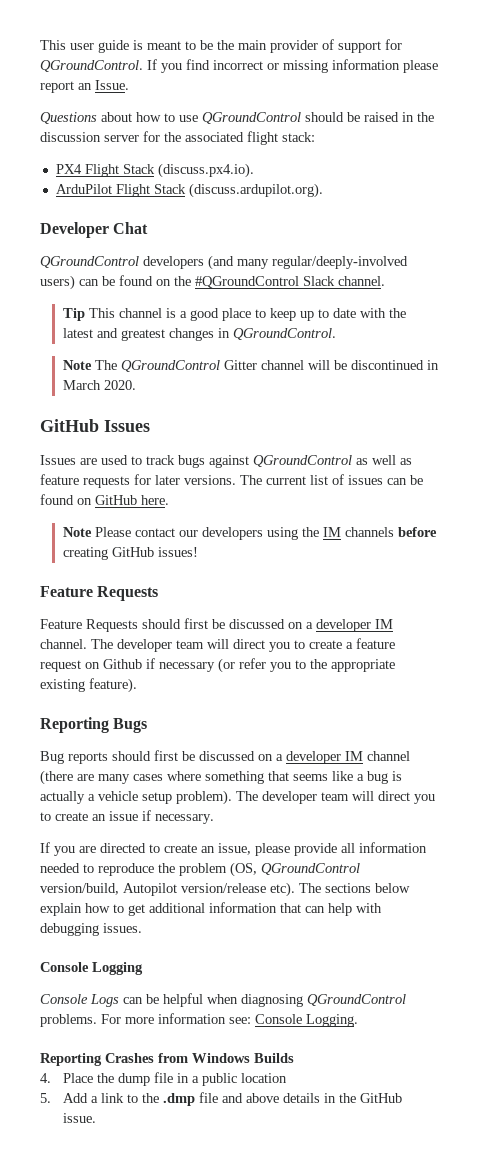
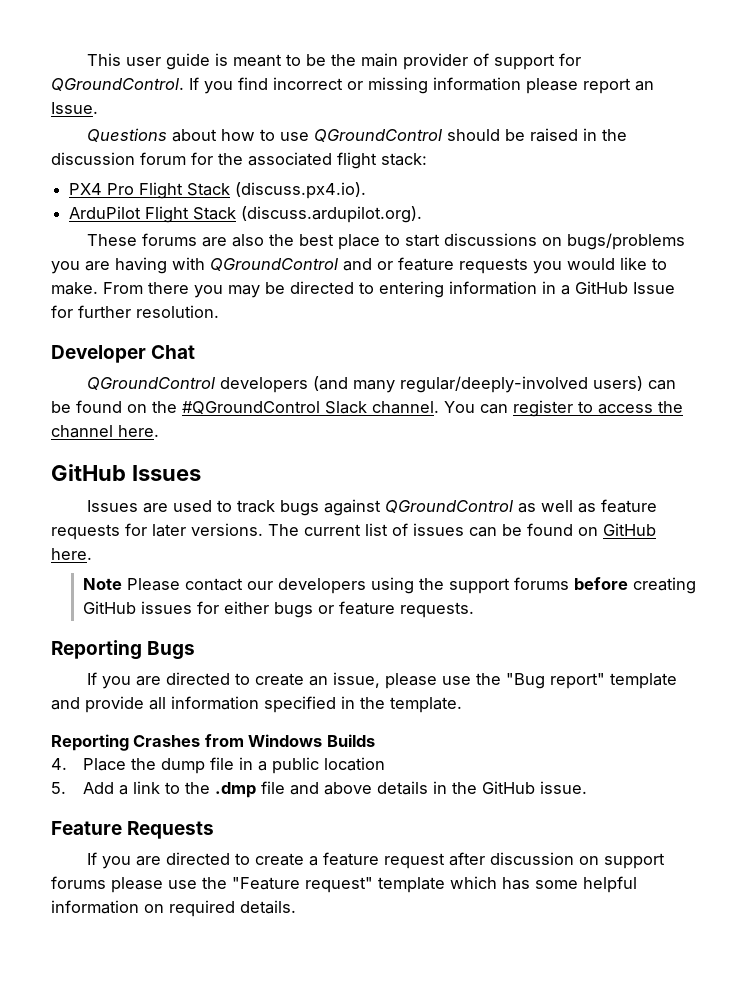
- Questions about how to use QGroundControl should be raised in the discussion server for the associated flight stack:
+ Questions about how to use QGroundControl should be raised in the discussion forum for the associated flight stack:
- PX4 Flight Stack (discuss.px4.io).
+ PX4 Pro Flight Stack (discuss.px4.io).
+ These forums are also the best place to start discussions on bugs/problems you are having with QGroundControl and or feature requests you would like to make. From there you may be directed to entering information in a GitHub Issue for further resolution.
- QGroundControl developers (and many regular/deeply-involved users) can be found on the #QGroundControl Slack channel.
- Tip This channel is a good place to keep up to date with the latest and greatest changes in QGroundControl.
- Note The QGroundControl Gitter channel will be discontinued in March 2020.
+ QGroundControl developers (and many regular/deeply-involved users) can be found on the #QGroundControl Slack channel. You can register to access the channel here.
- Note Please contact our developers using the IM channels before creating GitHub issues!
- Feature Requests
- Feature Requests should first be discussed on a developer IM channel. The developer team will direct you to create a feature request on Github if necessary (or refer you to the appropriate existing feature).
+ Note Please contact our developers using the support forums before creating GitHub issues for either bugs or feature requests.
  Reporting Bugs
- Bug reports should first be discussed on a developer IM channel (there are many cases where something that seems like a bug is actually a vehicle setup problem). The developer team will direct you to create an issue if necessary.
- If you are directed to create an issue, please provide all information needed to reproduce the problem (OS, QGroundControl version/build, Autopilot version/release etc). The sections below explain how to get additional information that can help with debugging issues.
- Console Logging
- Console Logs can be helpful when diagnosing QGroundControl problems. For more information see: Console Logging.
+ If you are directed to create an issue, please use the "Bug report" template and provide all information specified in the template.
+ Feature Requests
+ If you are directed to create a feature request after discussion on support forums please use the "Feature request" template which has some helpful information on required details.

